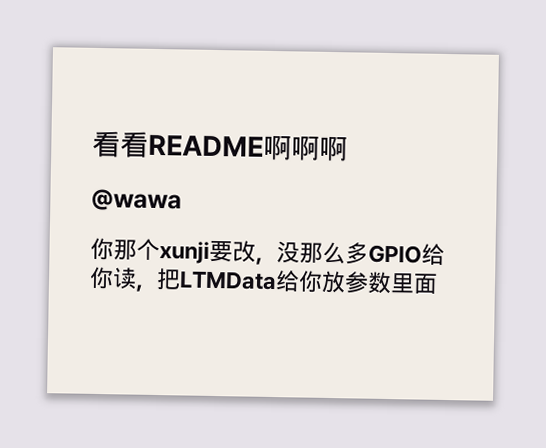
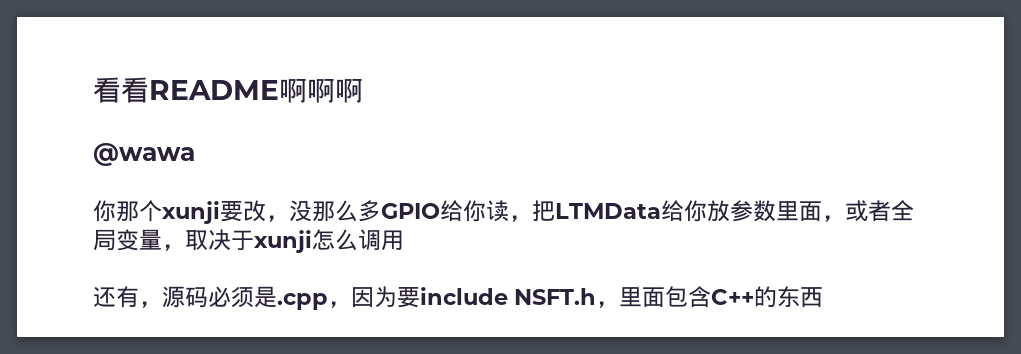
- 你那个xunji要改，没那么多GPIO给你读，把LTMData给你放参数里面
+ 你那个xunji要改，没那么多GPIO给你读，把LTMData给你放参数里面，或者全局变量，取决于xunji怎么调用
+ 还有，源码必须是.cpp，因为要include NSFT.h，里面包含C++的东西

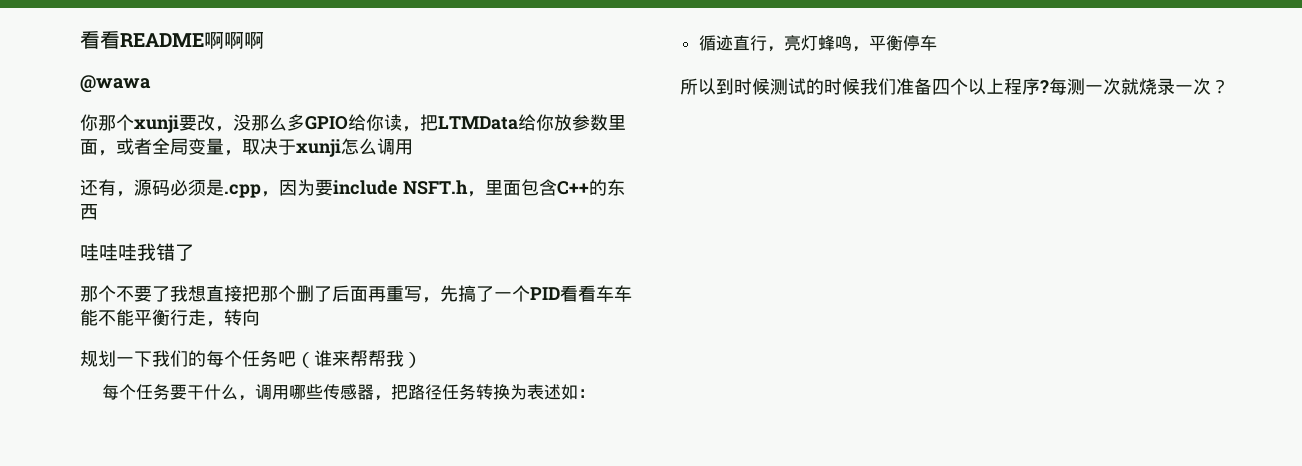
+ 哇哇哇我错了
+ 那个不要了我想直接把那个删了后面再重写，先搞了一个PID看看车车能不能平衡行走，转向
+ 规划一下我们的每个任务吧（谁来帮帮我）
+ 每个任务要干什么，调用哪些传感器，把路径任务转换为表述如：
+ 循迹直行，亮灯蜂鸣，平衡停车
+ 所以到时候测试的时候我们准备四个以上程序?每测一次就烧录一次？

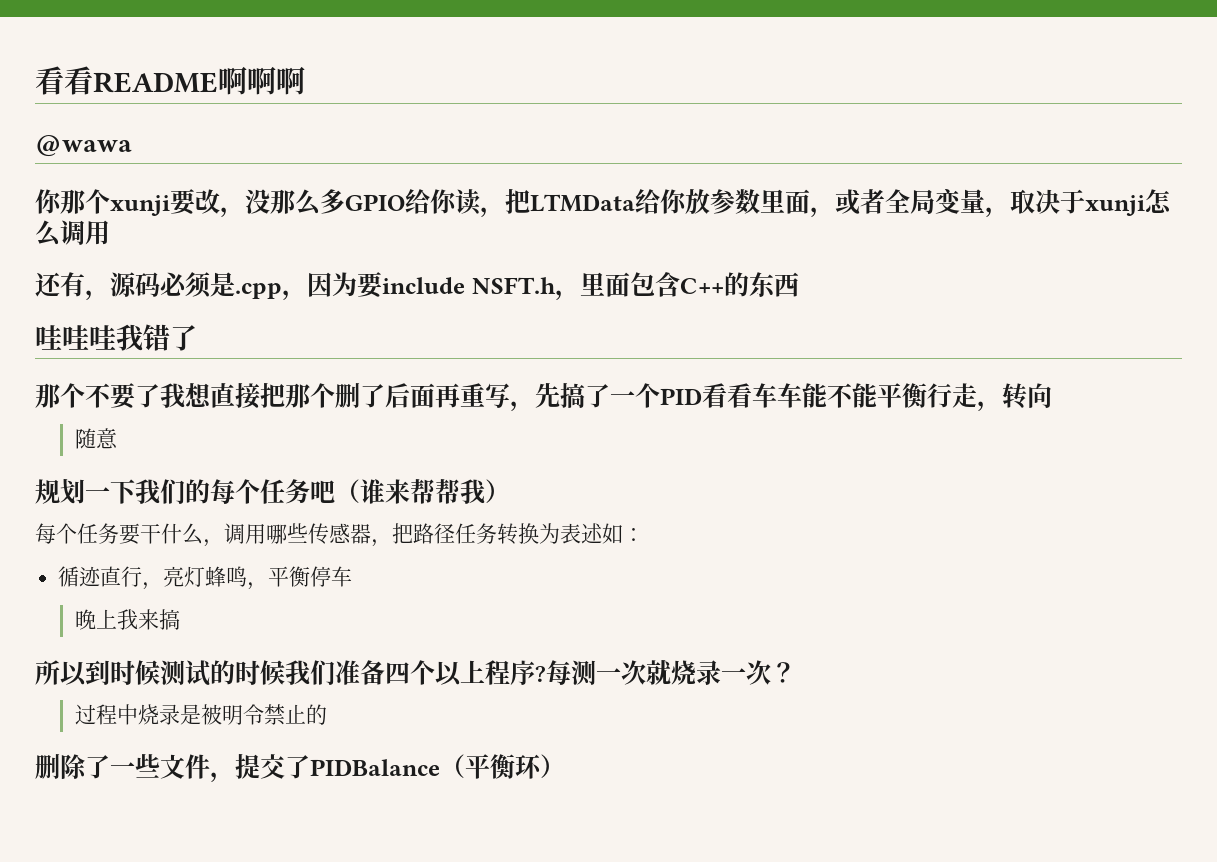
+ 随意
+ 晚上我来搞
+ 过程中烧录是被明令禁止的
+ 删除了一些文件，提交了PIDBalance（平衡环）

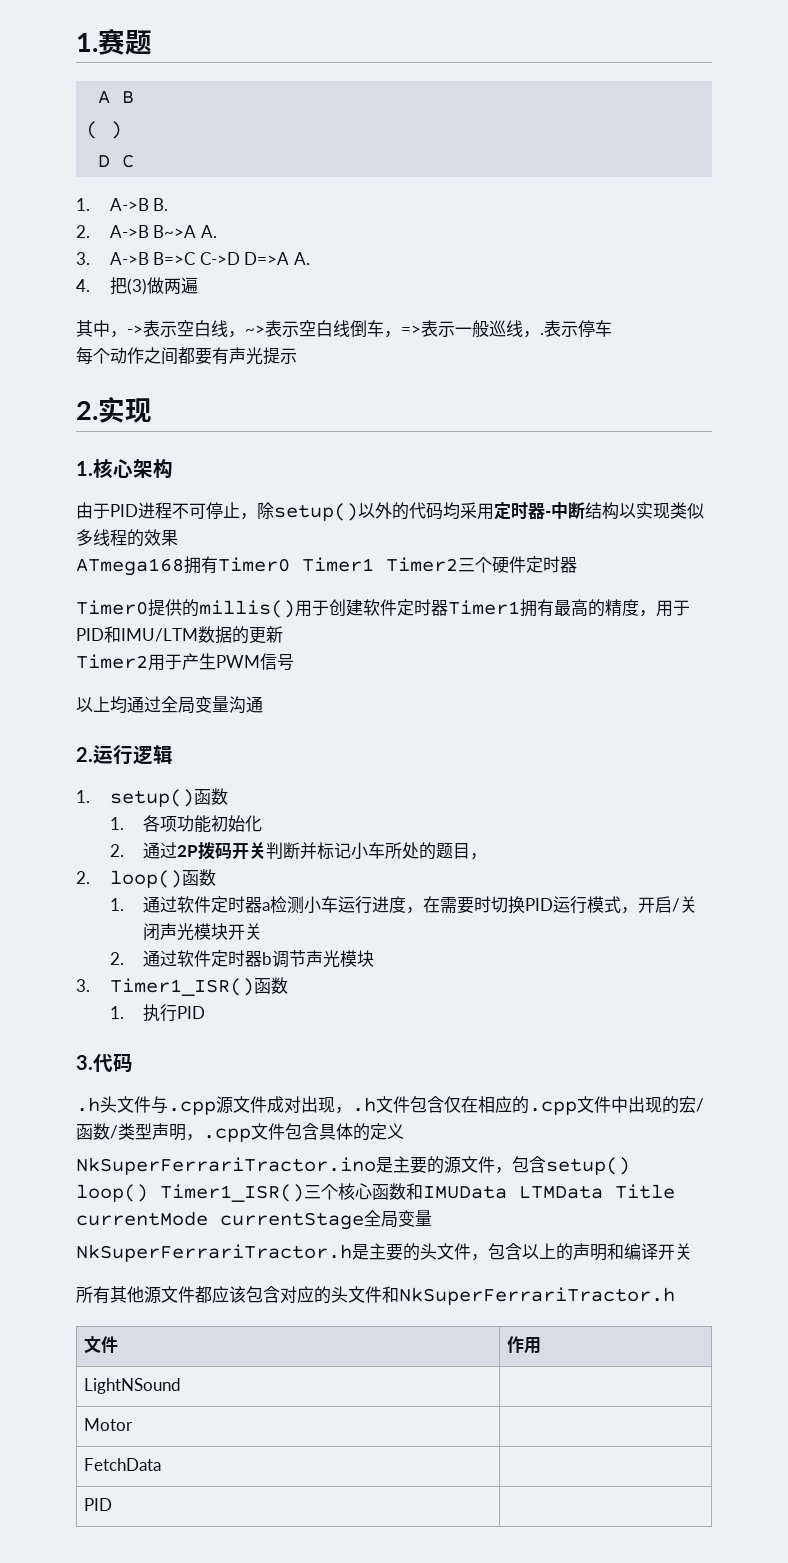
- 看看README啊啊啊
- @wawa
- 你那个xunji要改，没那么多GPIO给你读，把LTMData给你放参数里面，或者全局变量，取决于xunji怎么调用
- 还有，源码必须是.cpp，因为要include NSFT.h，里面包含C++的东西
- 哇哇哇我错了
- 那个不要了我想直接把那个删了后面再重写，先搞了一个PID看看车车能不能平衡行走，转向
- 随意
- 规划一下我们的每个任务吧（谁来帮帮我）
- 每个任务要干什么，调用哪些传感器，把路径任务转换为表述如：
- 循迹直行，亮灯蜂鸣，平衡停车
- 晚上我来搞
- 所以到时候测试的时候我们准备四个以上程序?每测一次就烧录一次？
- 过程中烧录是被明令禁止的
- 删除了一些文件，提交了PIDBalance（平衡环）
+ 1.赛题
+ A B
+ ( )
+ D C
+ 1. A->B B.
+ 2. A->B B~>A A.
+ 3. A->B B=>C C->D D=>A A.
+ 4.把(3)做两遍
+ 其中，->表示空白线，~>表示空白线倒车，=>表示一般巡线，.表示停车
+ 每个动作之间都要有声光提示
+ 2.实现
+ 1.核心架构
+ 由于PID进程不可停止，除setup()以外的代码均采用定时器-中断结构以实现类似多线程的效果
+ ATmega168拥有Timer0 Timer1 Timer2三个硬件定时器
+ Timer0提供的millis()用于创建软件定时器Timer1拥有最高的精度，用于PID和IMU/LTM数据的更新
+ Timer2用于产生PWM信号
+ 以上均通过全局变量沟通
+ 2.运行逻辑
+ 1. setup()函数
+ 1.各项功能初始化
+ 2.通过2P拨码开关判断并标记小车所处的题目，
+ 2. loop()函数
+ 1.通过软件定时器a检测小车运行进度，在需要时切换PID运行模式，开启/关闭声光模块开关
+ 2.通过软件定时器b调节声光模块
+ 3. Timer1_ISR()函数
+ 1.执行PID
+ 3.代码
+ .h头文件与.cpp源文件成对出现，.h文件包含仅在相应的.cpp文件中出现的宏/函数/类型声明，.cpp文件包含具体的定义
+ NkSuperFerrariTractor.ino是主要的源文件，包含setup() loop() Timer1_ISR()三个核心函数和IMUData LTMData Title currentMode currentStage全局变量
+ NkSuperFerrariTractor.h是主要的头文件，包含以上的声明和编译开关
+ 所有其他源文件都应该包含对应的头文件和NkSuperFerrariTractor.h
+ 文件 | 作用
+ LightNSound |
+ Motor |
+ FetchData |
+ PID |

